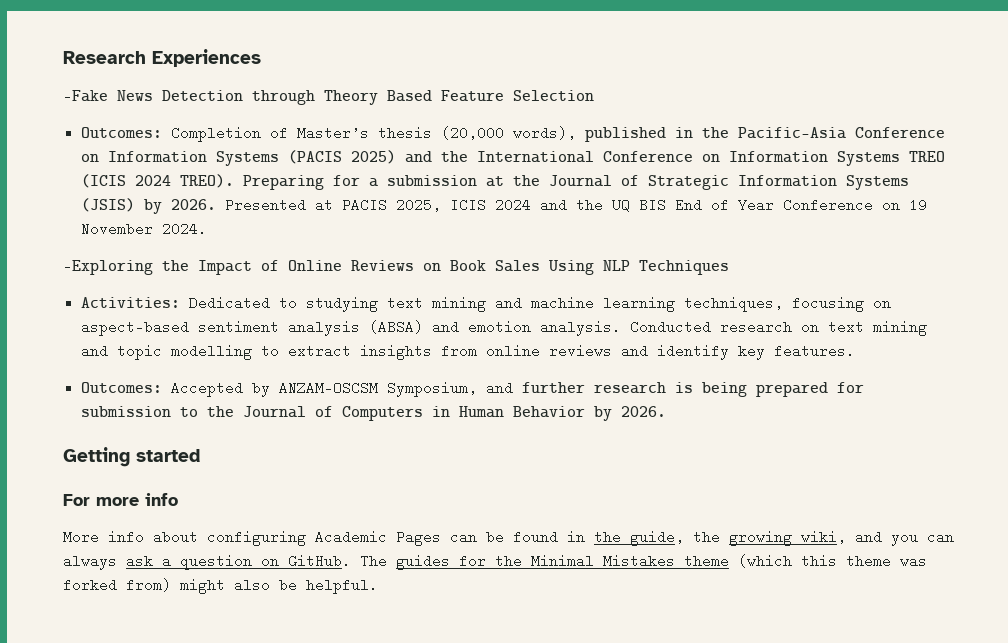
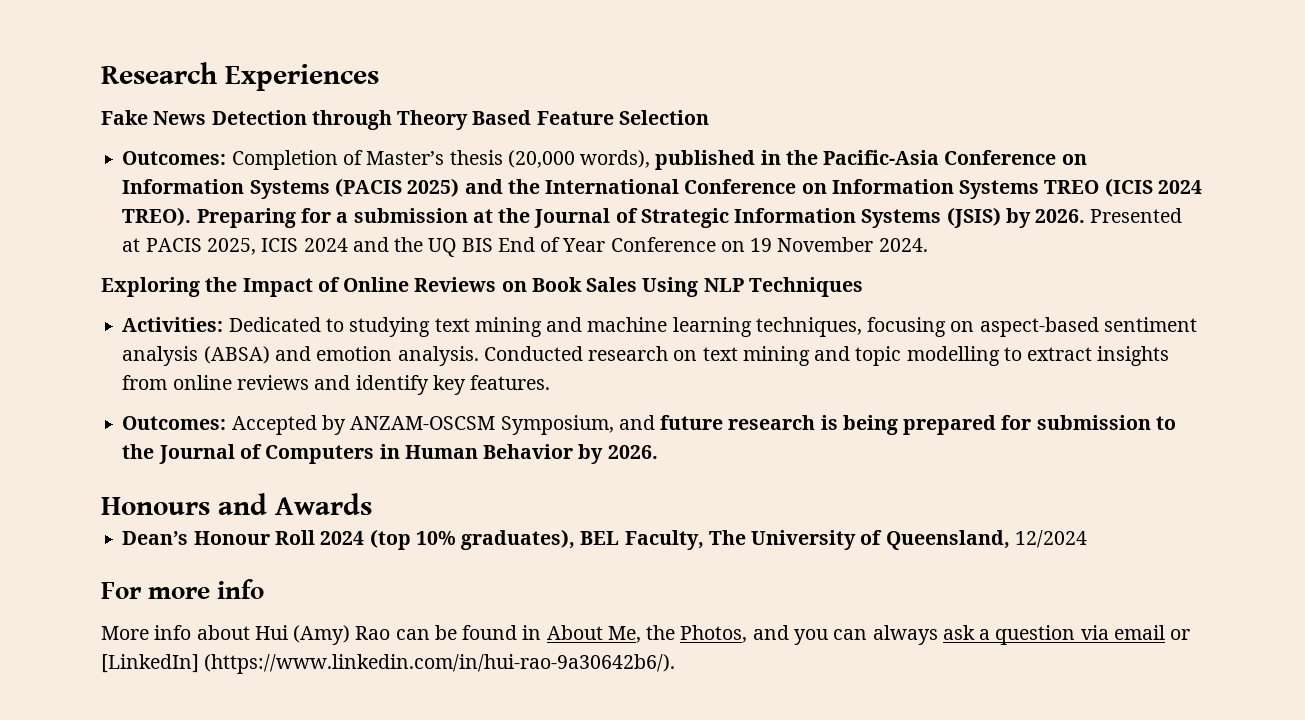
- -Fake News Detection through Theory Based Feature Selection
+ Fake News Detection through Theory Based Feature Selection
- -Exploring the Impact of Online Reviews on Book Sales Using NLP Techniques
+ Exploring the Impact of Online Reviews on Book Sales Using NLP Techniques
- Outcomes: Accepted by ANZAM-OSCSM Symposium, and further research is being prepared for submission to the Journal of Computers in Human Behavior by 2026.
+ Outcomes: Accepted by ANZAM-OSCSM Symposium, and future research is being prepared for submission to the Journal of Computers in Human Behavior by 2026.
- Getting started
+ Honours and Awards
+ Dean’s Honour Roll 2024 (top 10% graduates), BEL Faculty, The University of Queensland, 12/2024
- More info about configuring Academic Pages can be found in the guide, the growing wiki, and you can always ask a question on GitHub. The guides for the Minimal Mistakes theme (which this theme was forked from) might also be helpful.
+ More info about Hui (Amy) Rao can be found in About Me, the Photos, and you can always ask a question via email or [LinkedIn] (https://www.linkedin.com/in/hui-rao-9a30642b6/).

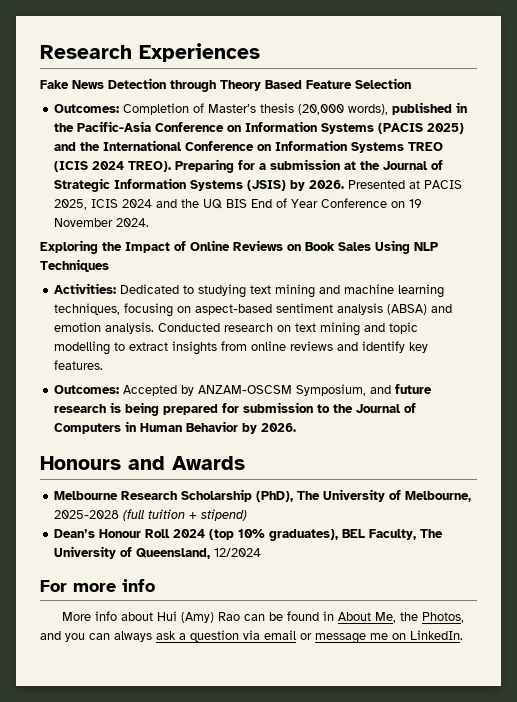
+ Melbourne Research Scholarship (PhD), The University of Melbourne, 2025-2028 (full tuition + stipend)
- More info about Hui (Amy) Rao can be found in About Me, the Photos, and you can always ask a question via email or [LinkedIn] (https://www.linkedin.com/in/hui-rao-9a30642b6/).
+ More info about Hui (Amy) Rao can be found in About Me, the Photos, and you can always ask a question via email or message me on LinkedIn.

